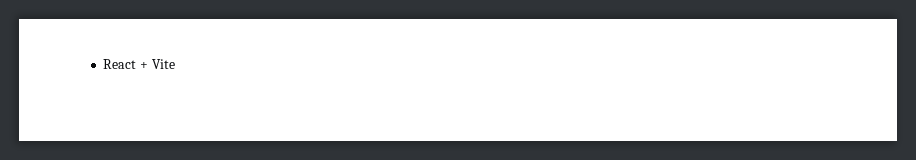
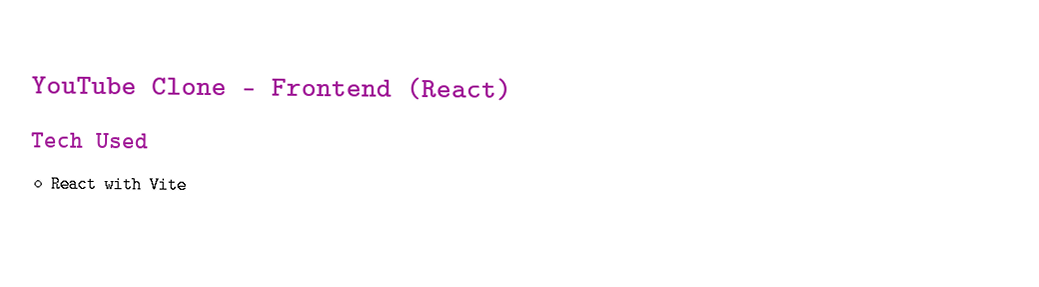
- React + Vite
+ YouTube Clone – Frontend (React)
+ Tech Used
+ React with Vite

